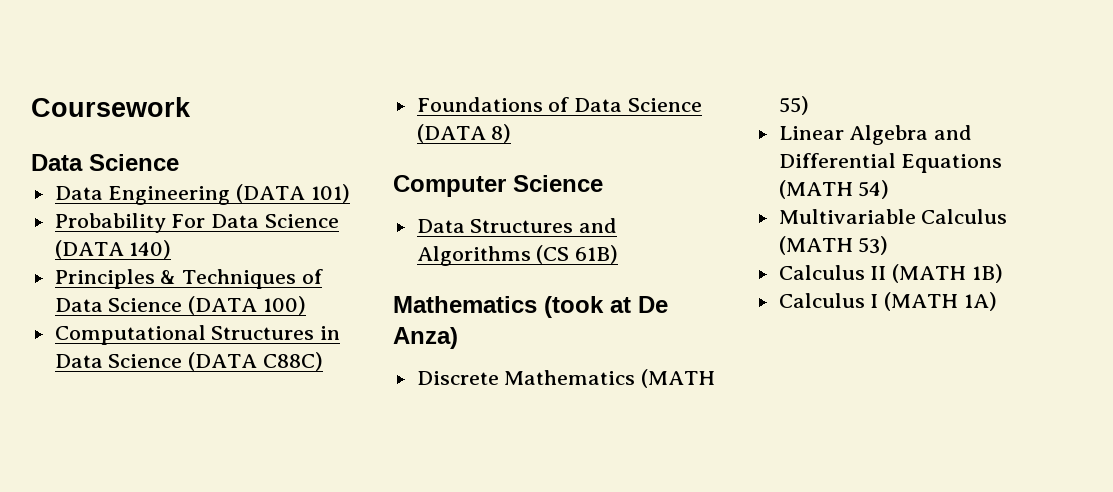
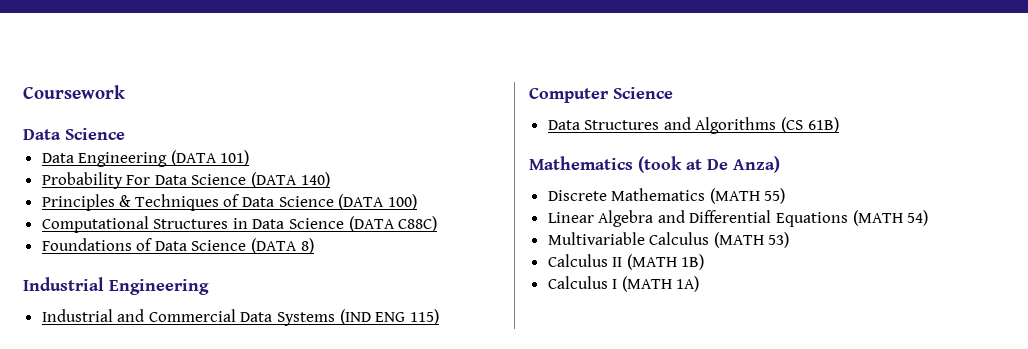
+ Industrial Engineering
+ Industrial and Commercial Data Systems (IND ENG 115)

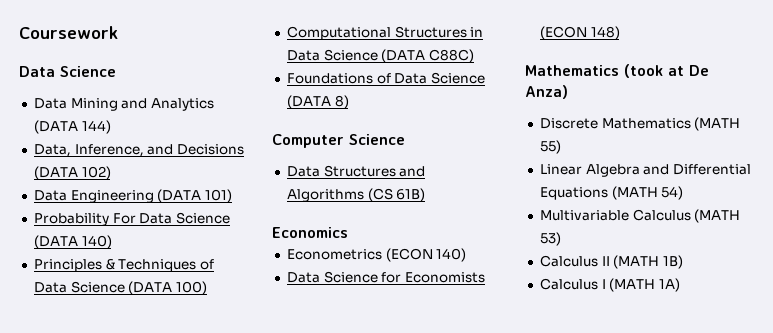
+ Data Mining and Analytics (DATA 144)
+ Data, Inference, and Decisions (DATA 102)
- Industrial Engineering
- Industrial and Commercial Data Systems (IND ENG 115)
+ Economics
+ Econometrics (ECON 140)
+ Data Science for Economists (ECON 148)

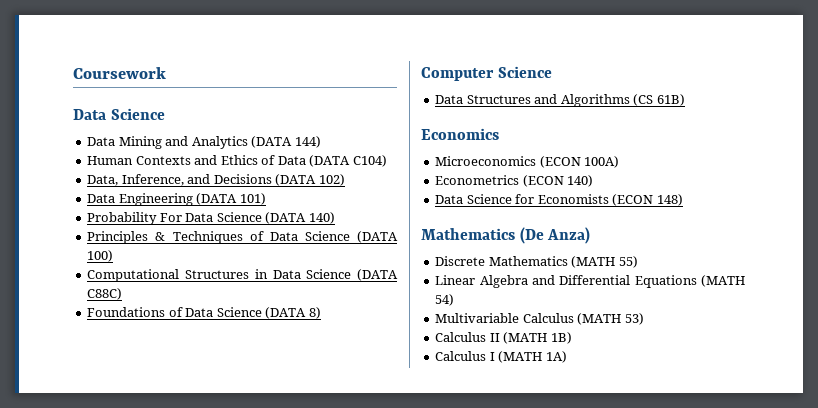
+ Human Contexts and Ethics of Data (DATA C104)
+ Microeconomics (ECON 100A)
- Mathematics (took at De Anza)
+ Mathematics (De Anza)

